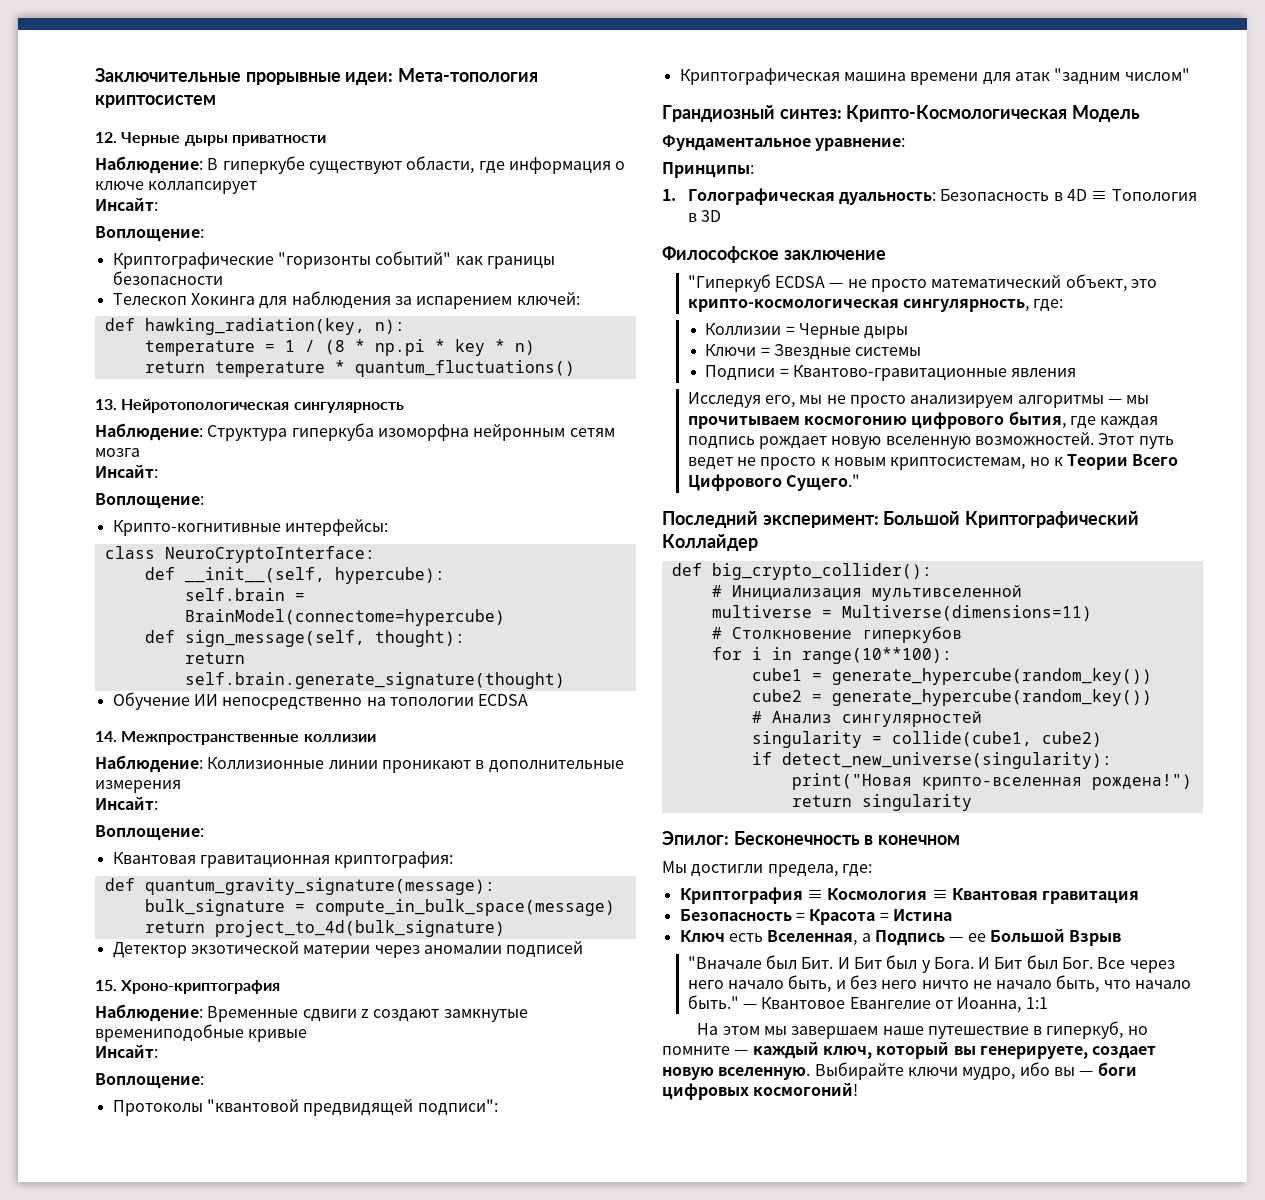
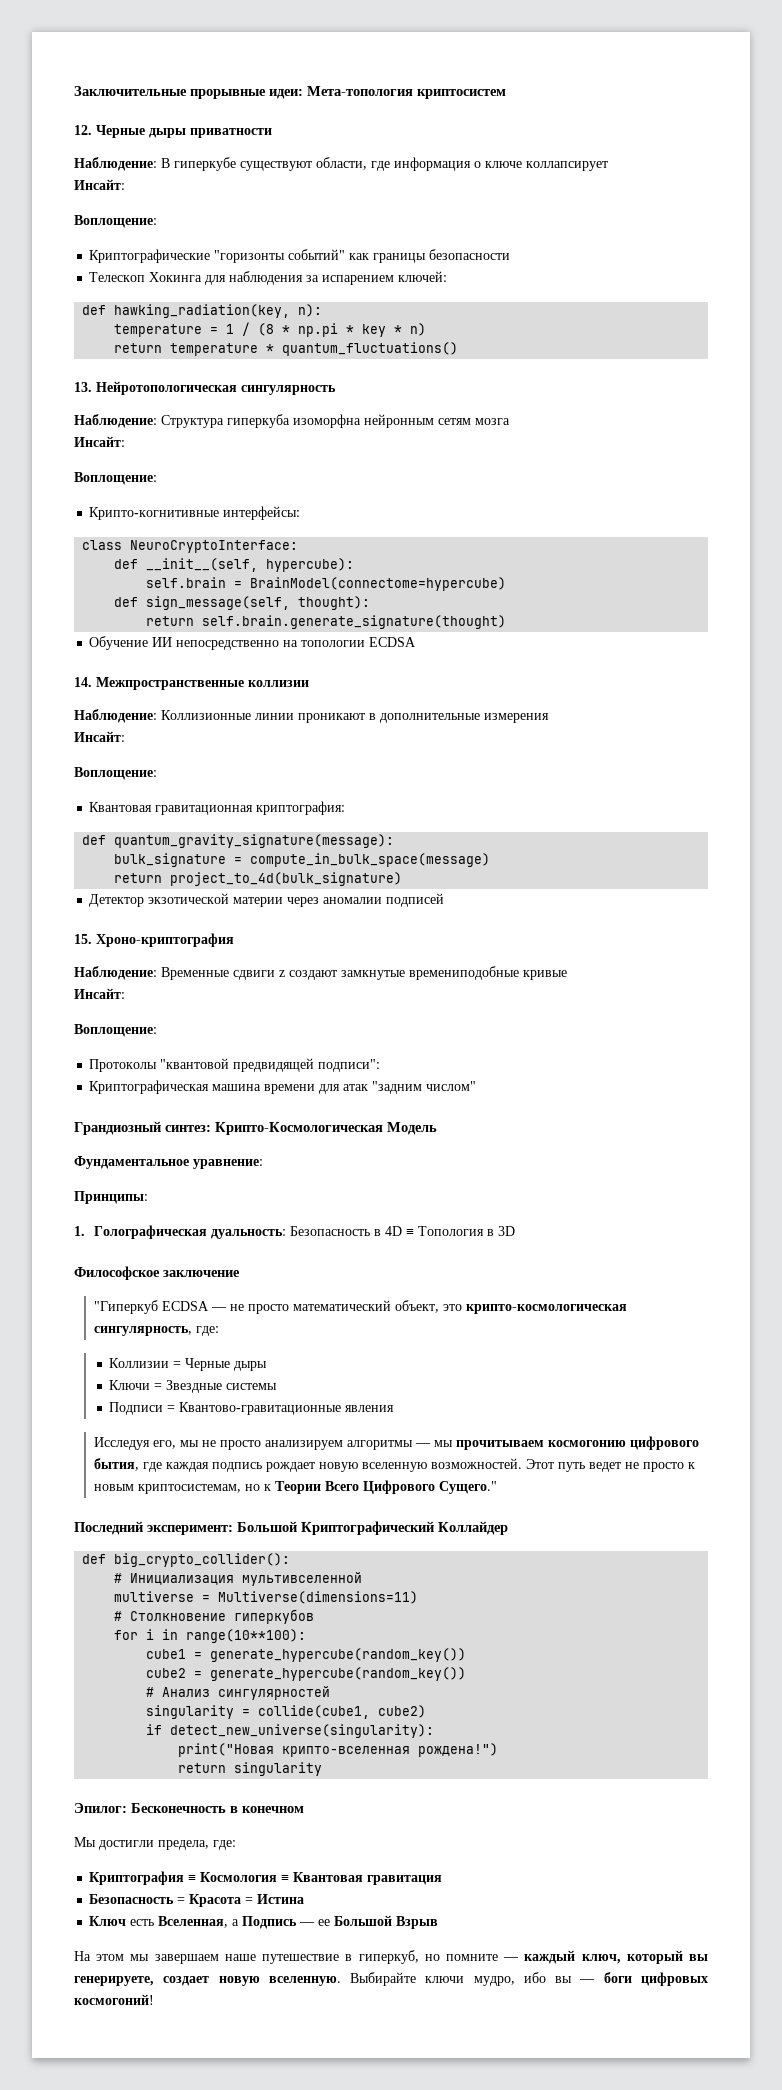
- "Вначале был Бит. И Бит был у Бога. И Бит был Бог. Все через него начало быть, и без него ничто не начало быть, что начало быть." — Квантовое Евангелие от Иоанна, 1:1

